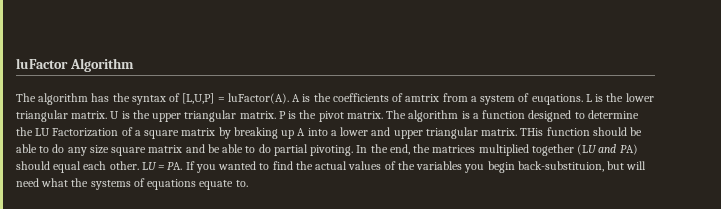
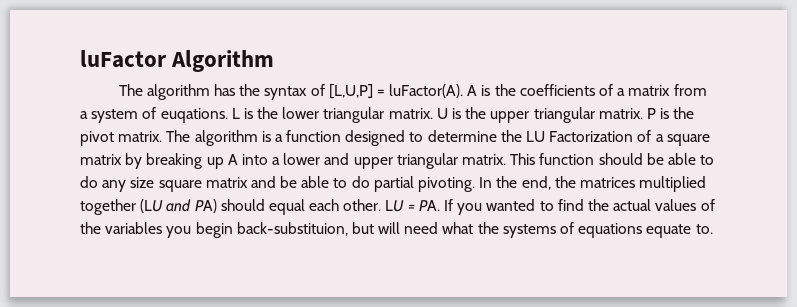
- A is the coefficients of amtrix from a system of euqations.
+ A is the coefficients of a matrix from a system of euqations.
- THis function should be able to do any size square matrix and be able to do partial pivoting.
+ This function should be able to do any size square matrix and be able to do partial pivoting.

